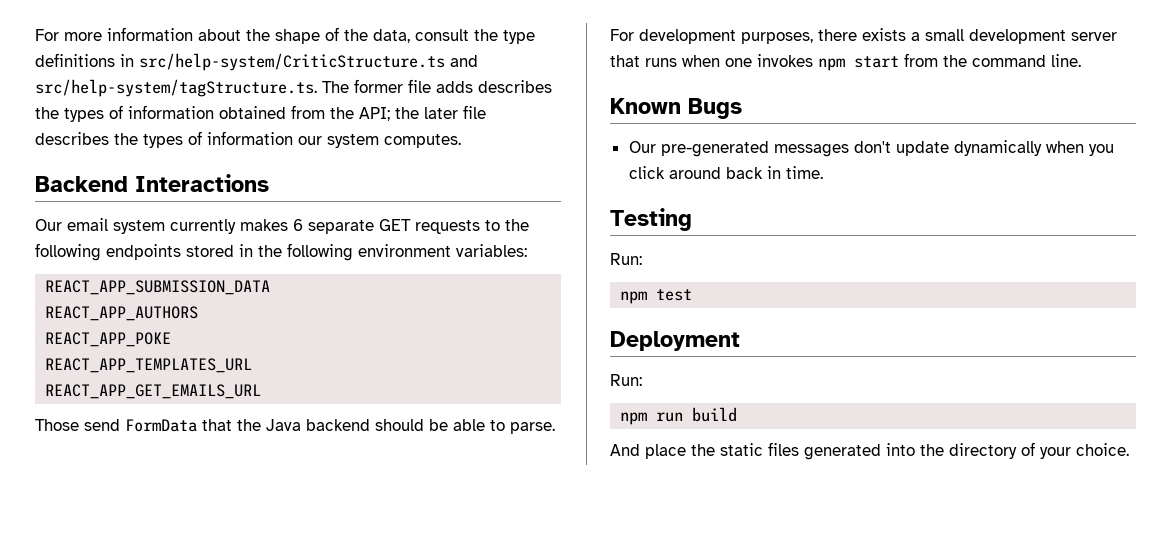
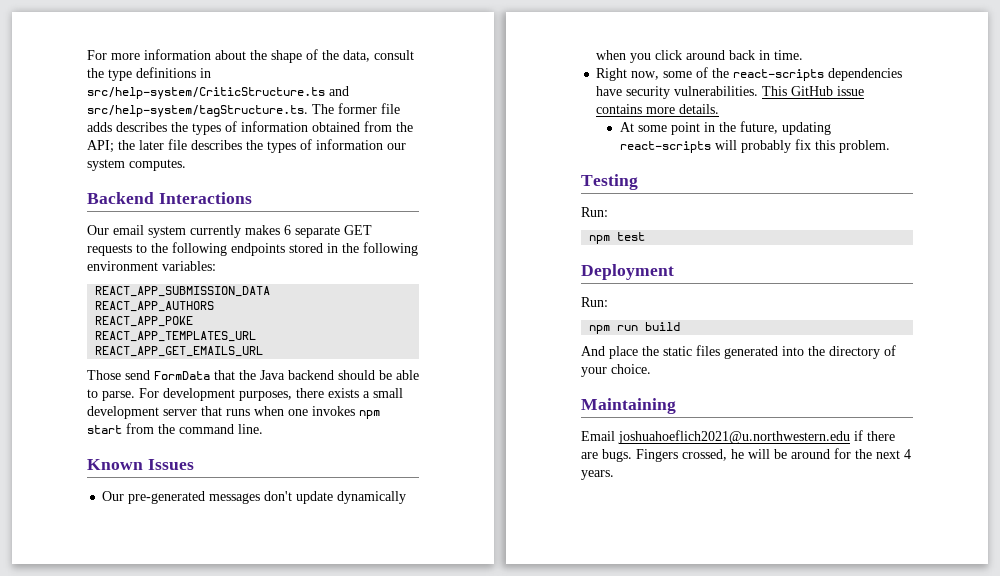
- Known Bugs
+ Known Issues
+ Right now, some of the react-scripts dependencies have security vulnerabilities. This GitHub issue contains more details.
+ At some point in the future, updating react-scripts will probably fix this problem.
+ Maintaining
+ Email joshuahoeflich2021@u.northwestern.edu if there are bugs. Fingers crossed, he will be around for the next 4 years.

